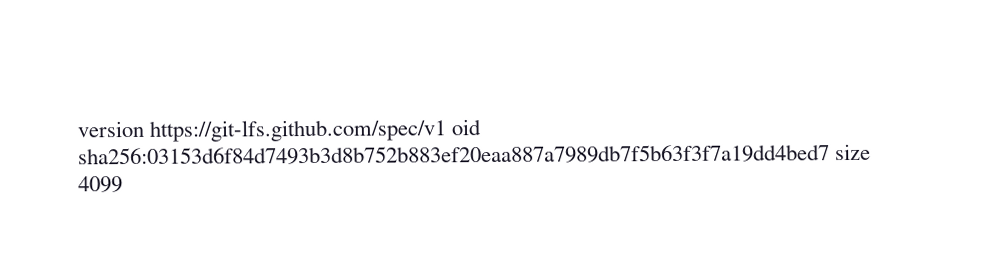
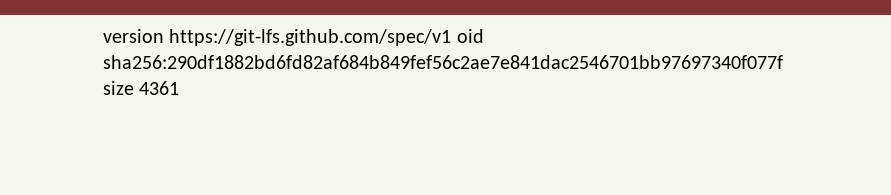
- version https://git-lfs.github.com/spec/v1 oid sha256:03153d6f84d7493b3d8b752b883ef20eaa887a7989db7f5b63f3f7a19dd4bed7 size 4099
+ version https://git-lfs.github.com/spec/v1 oid sha256:290df1882bd6fd82af684b849fef56c2ae7e841dac2546701bb97697340f077f size 4361

